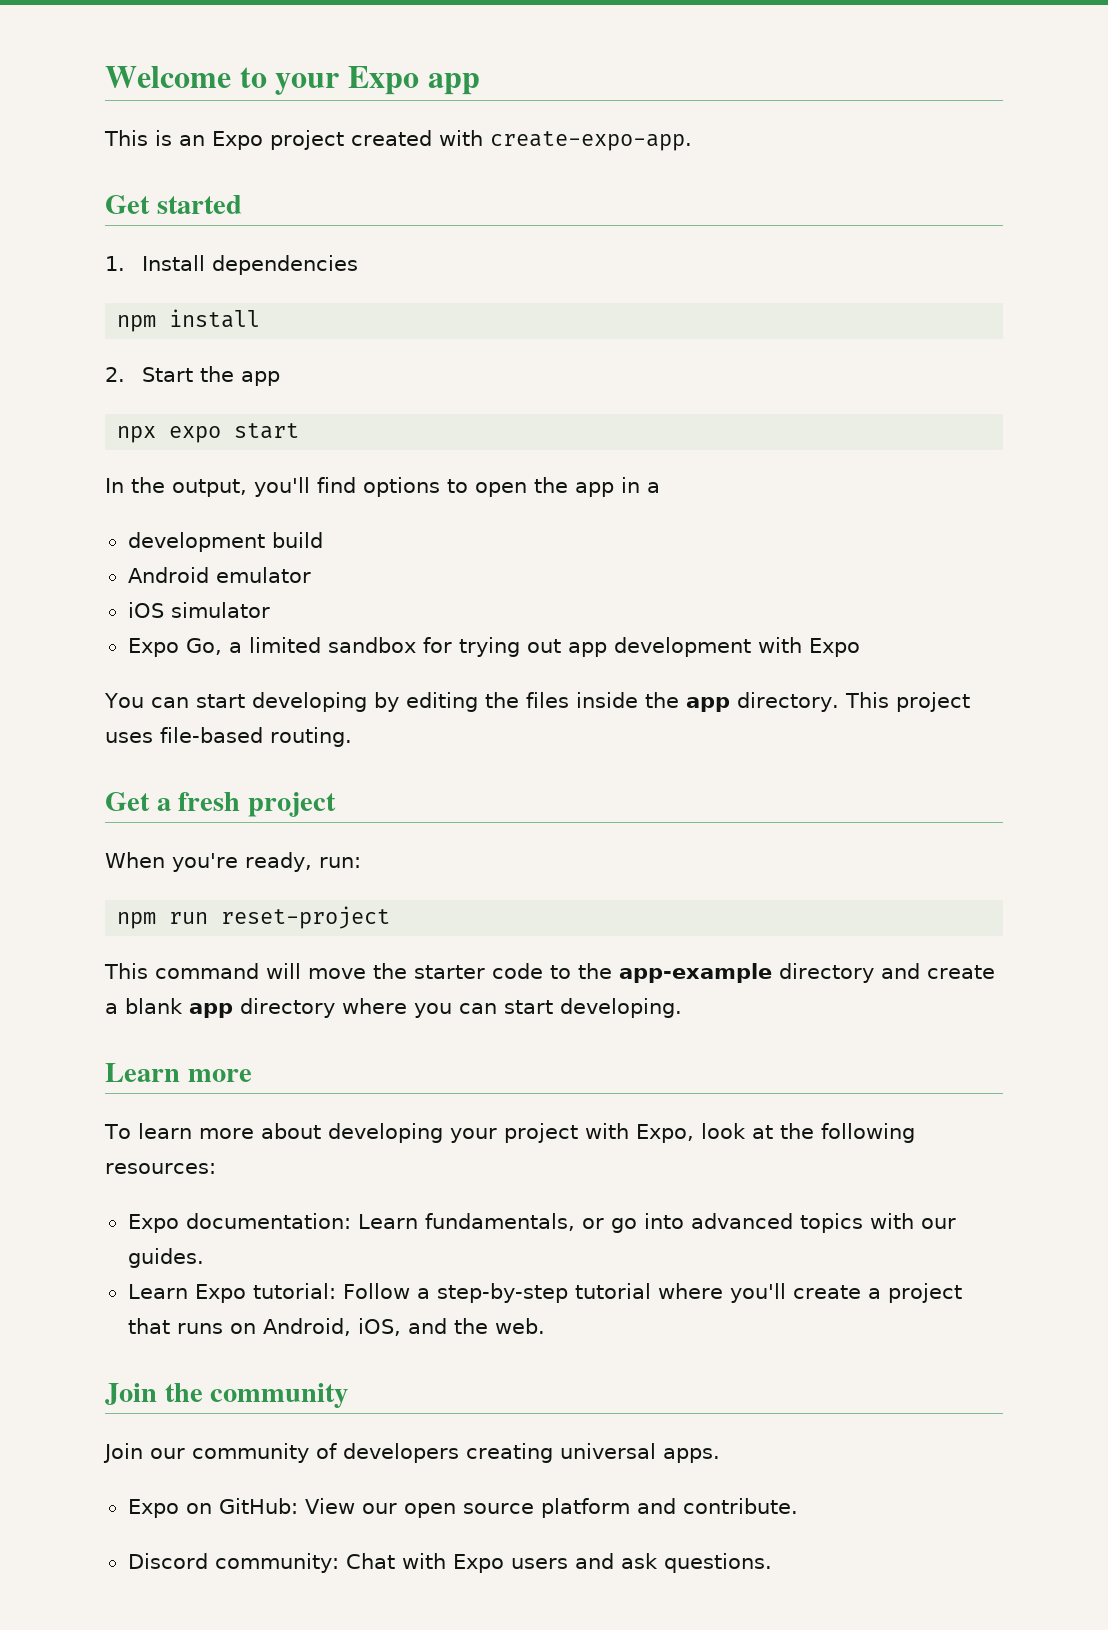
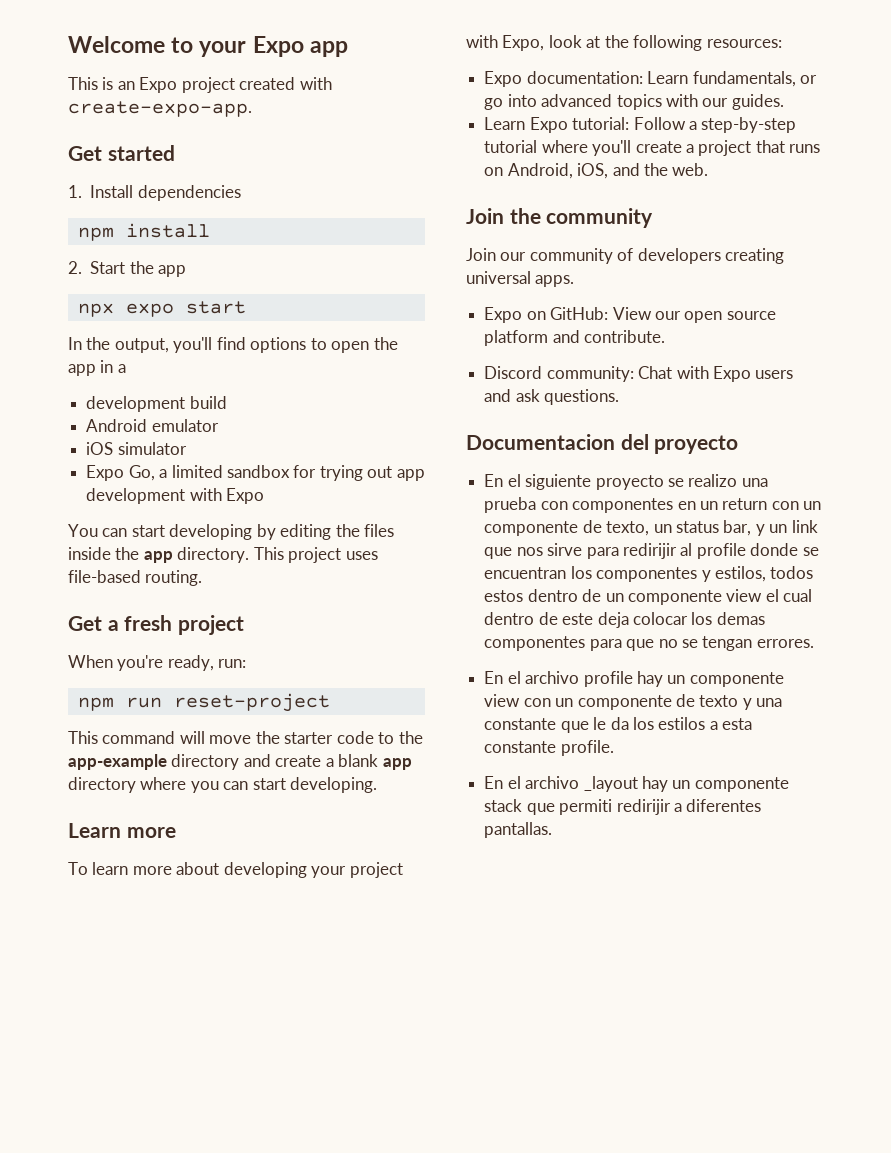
+ Documentacion del proyecto
+ En el siguiente proyecto se realizo una prueba con componentes en un return con un componente de texto, un status bar, y un link que nos sirve para redirijir al profile donde se encuentran los componentes y estilos, todos estos dentro de un componente view el cual dentro de este deja colocar los demas componentes para que no se tengan errores.
+ En el archivo profile hay un componente view con un componente de texto y una constante que le da los estilos a esta constante profile.
+ En el archivo _layout hay un componente stack que permiti redirijir a diferentes pantallas.

